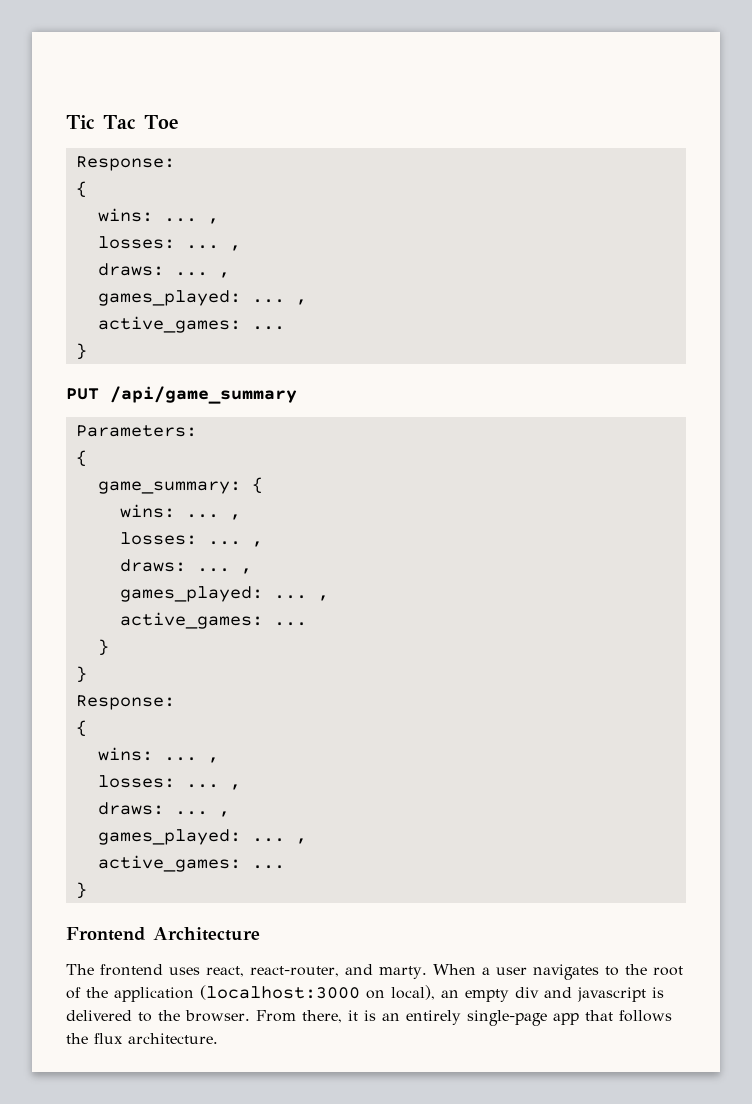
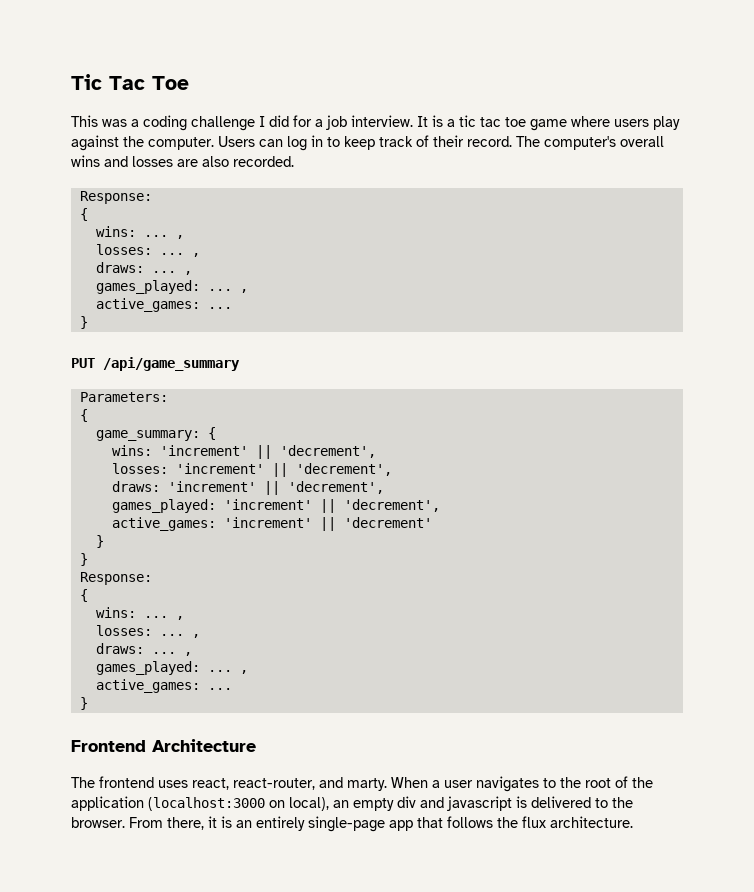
+ This was a coding challenge I did for a job interview. It is a tic tac toe game where users play against the computer. Users can log in to keep track of their record. The computer's overall wins and losses are also recorded.
  game_summary: {
- wins: ... ,
- losses: ... ,
- draws: ... ,
- games_played: ... ,
- active_games: ...
+ wins: 'increment' || 'decrement',
+ losses: 'increment' || 'decrement',
+ draws: 'increment' || 'decrement',
+ games_played: 'increment' || 'decrement',
+ active_games: 'increment' || 'decrement'

